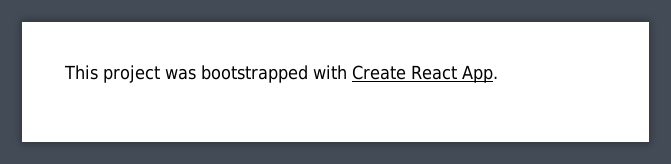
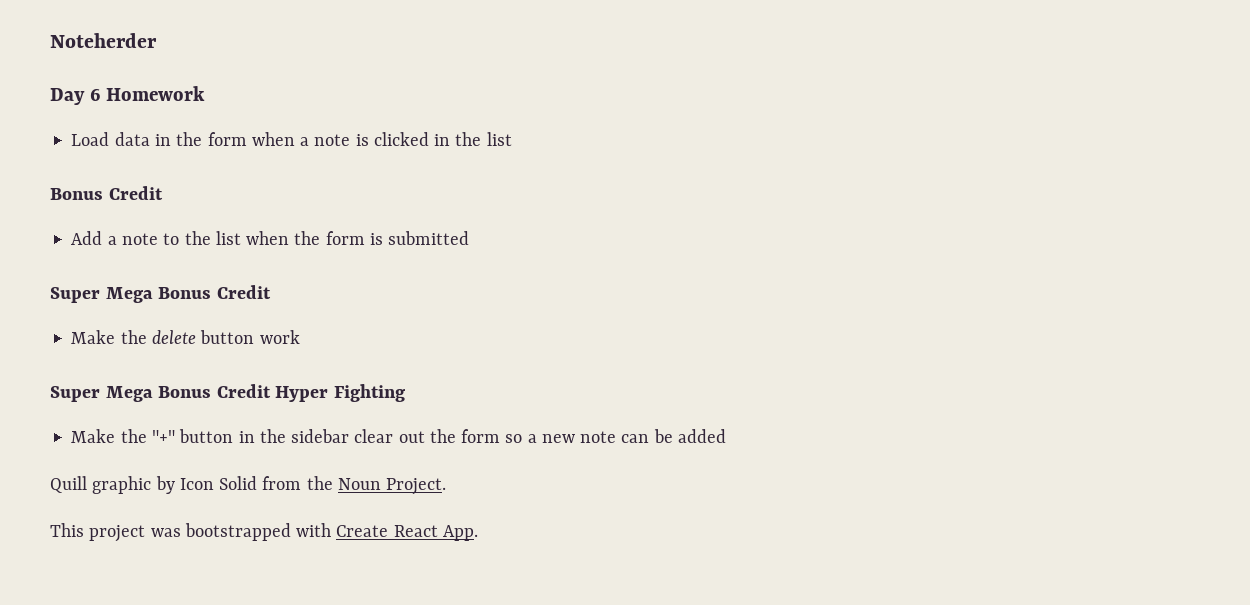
+ Noteherder
+ Day 6 Homework
+ Load data in the form when a note is clicked in the list
+ Bonus Credit
+ Add a note to the list when the form is submitted
+ Super Mega Bonus Credit
+ Make the delete button work
+ Super Mega Bonus Credit Hyper Fighting
+ Make the "+" button in the sidebar clear out the form so a new note can be added
+ Quill graphic by Icon Solid from the Noun Project.

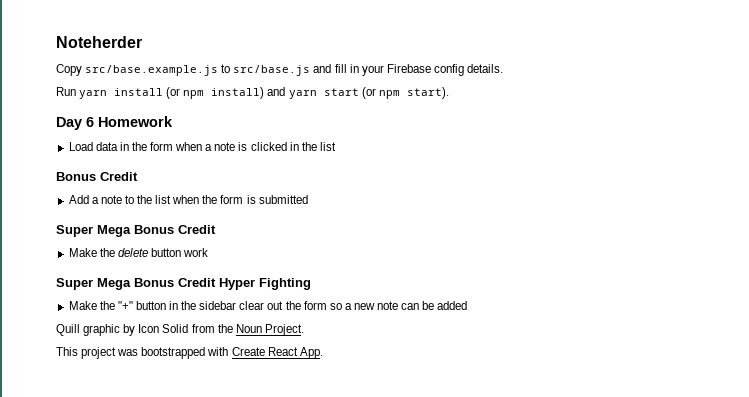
+ Copy src/base.example.js to src/base.js and fill in your Firebase config details.
+ Run yarn install (or npm install) and yarn start (or npm start).

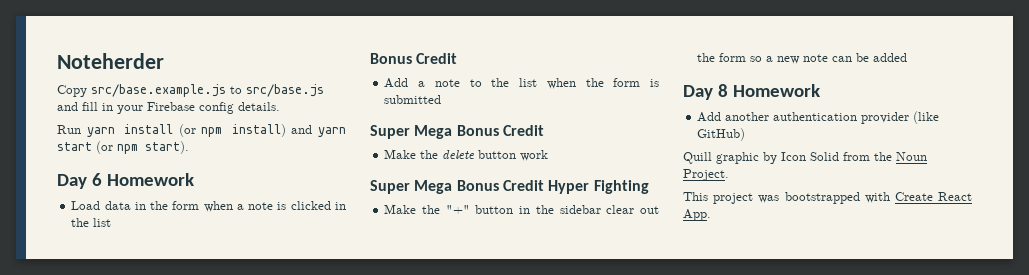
+ Day 8 Homework
+ Add another authentication provider (like GitHub)

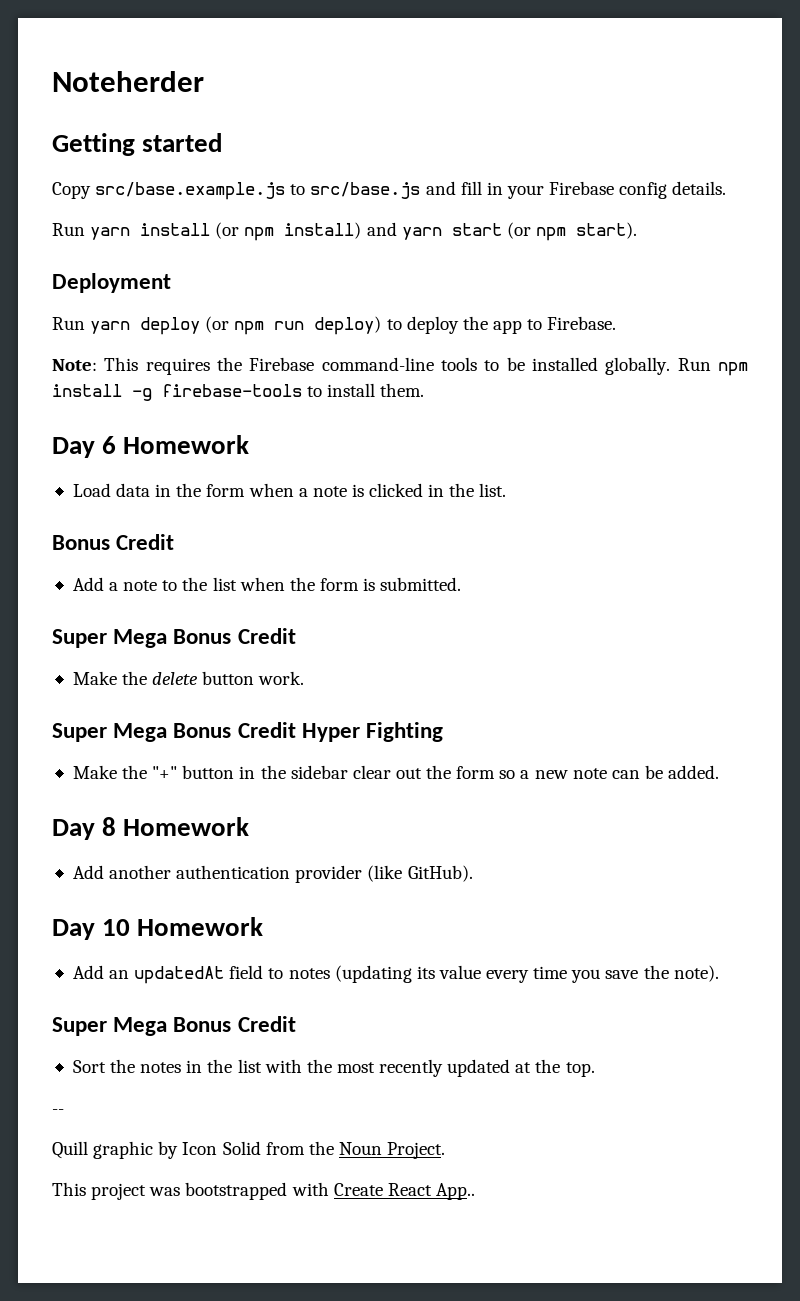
+ Getting started
+ Deployment
+ Run yarn deploy (or npm run deploy) to deploy the app to Firebase.
+ Note: This requires the Firebase command-line tools to be installed globally. Run npm install -g firebase-tools to install them.
- Load data in the form when a note is clicked in the list
+ Load data in the form when a note is clicked in the list.
- Add a note to the list when the form is submitted
+ Add a note to the list when the form is submitted.
- Make the delete button work
+ Make the delete button work.
- Make the "+" button in the sidebar clear out the form so a new note can be added
+ Make the "+" button in the sidebar clear out the form so a new note can be added.
- Add another authentication provider (like GitHub)
+ Add another authentication provider (like GitHub).
+ Day 10 Homework
+ Add an updatedAt field to notes (updating its value every time you save the note).
+ Super Mega Bonus Credit
+ Sort the notes in the list with the most recently updated at the top.
+ --
- This project was bootstrapped with Create React App.
+ This project was bootstrapped with Create React App..

